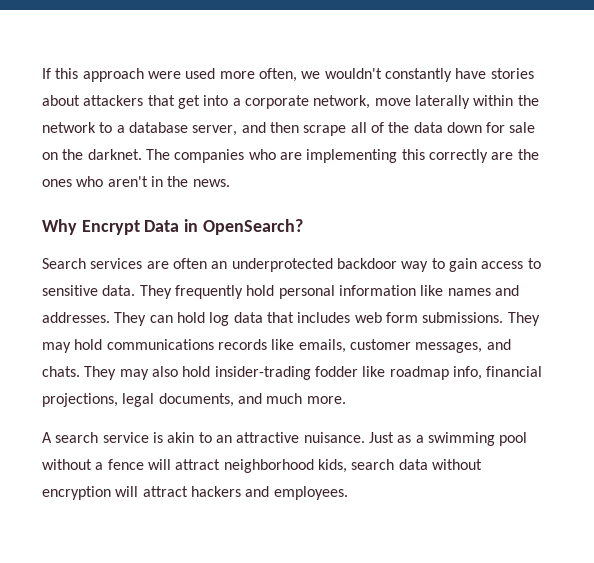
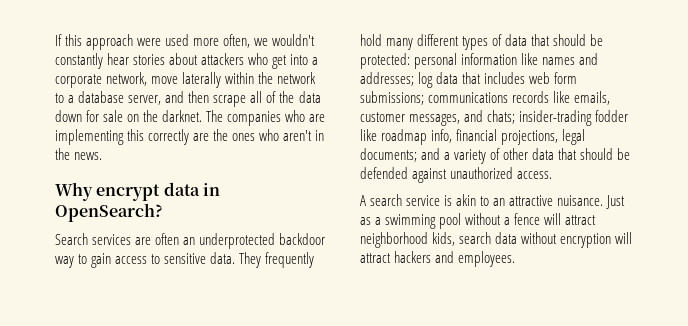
- If this approach were used more often, we wouldn't constantly have stories about attackers that get into a corporate network, move laterally within the network to a database server, and then scrape all of the data down for sale on the darknet.
+ If this approach were used more often, we wouldn't constantly hear stories about attackers who get into a corporate network, move laterally within the network to a database server, and then scrape all of the data down for sale on the darknet.
- Why Encrypt Data in OpenSearch?
+ Why encrypt data in OpenSearch?
- They frequently hold personal information like names and addresses. They can hold log data that includes web form submissions. They may hold communications records like emails, customer messages, and chats. They may also hold insider-trading fodder like roadmap info, financial projections, legal documents, and much more.
+ They frequently hold many different types of data that should be protected: personal information like names and addresses; log data that includes web form submissions; communications records like emails, customer messages, and chats; insider-trading fodder like roadmap info, financial projections, legal documents; and a variety of other data that should be defended against unauthorized access.

